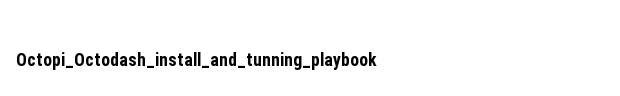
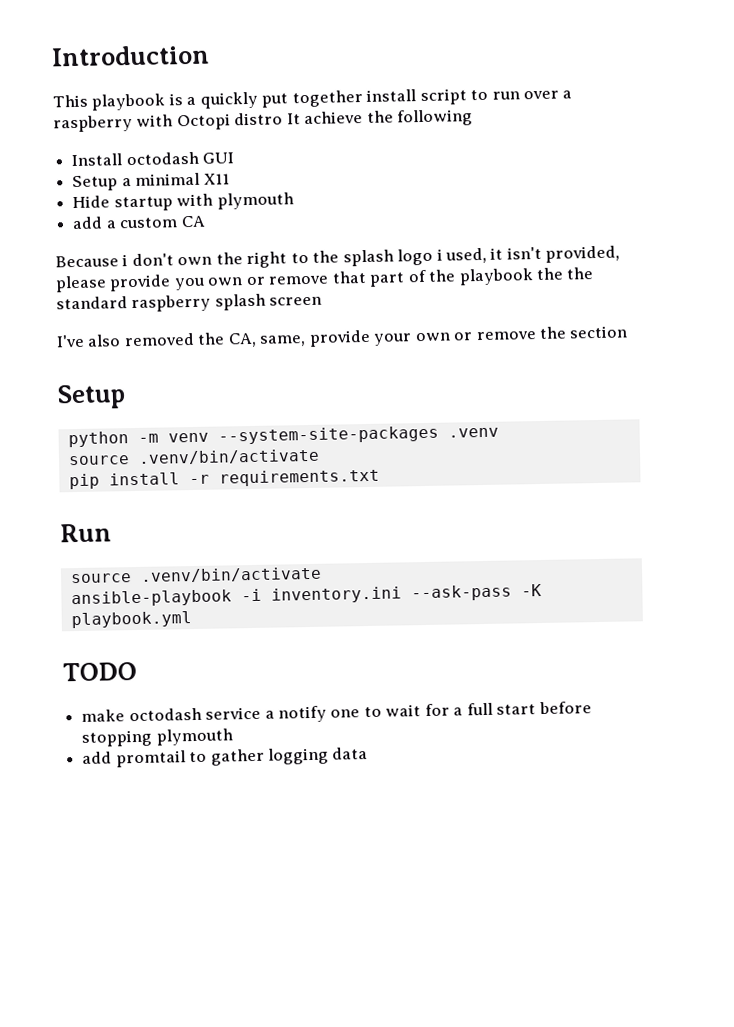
- Octopi_Octodash_install_and_tunning_playbook
+ Introduction
+ This playbook is a quickly put together install script to run over a raspberry with Octopi distro It achieve the following
+ Install octodash GUI
+ Setup a minimal X11
+ Hide startup with plymouth
+ add a custom CA
+ Because i don't own the right to the splash logo i used, it isn't provided, please provide you own or remove that part of the playbook the the standard raspberry splash screen
+ I've also removed the CA, same, provide your own or remove the section
+ Setup
+ python -m venv --system-site-packages .venv
+ source .venv/bin/activate
+ pip install -r requirements.txt
+ Run
+ source .venv/bin/activate
+ ansible-playbook -i inventory.ini --ask-pass -K playbook.yml
+ TODO
+ make octodash service a notify one to wait for a full start before stopping plymouth
+ add promtail to gather logging data

